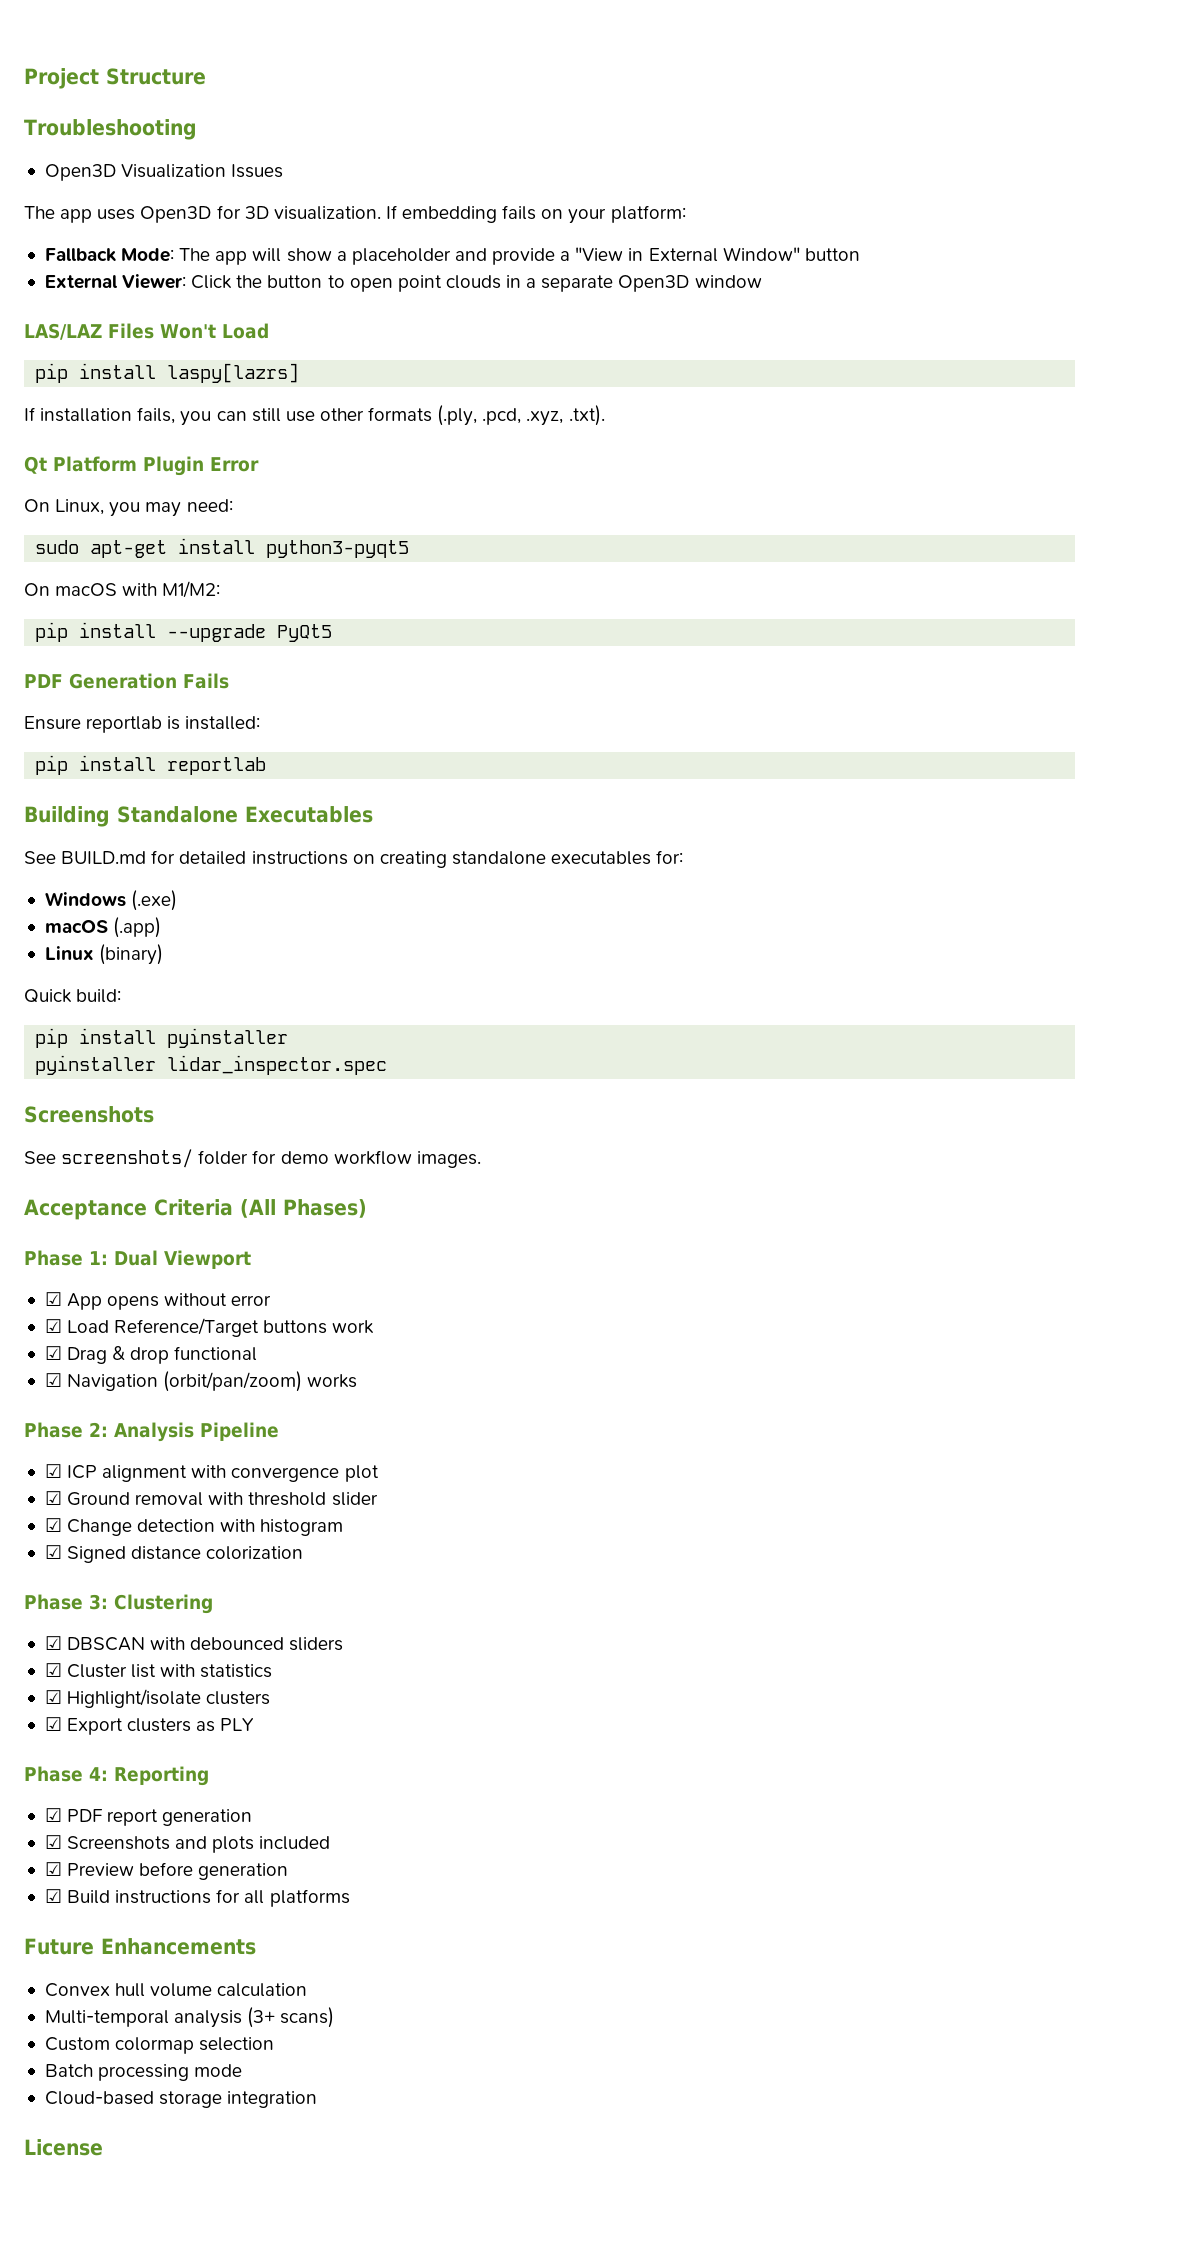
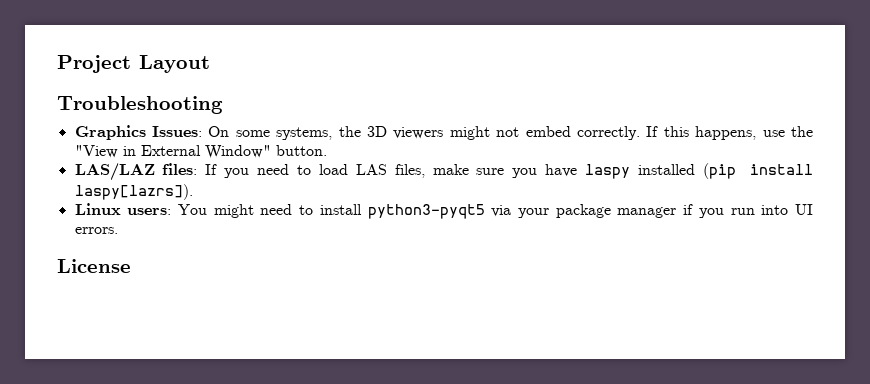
- Project Structure
+ Project Layout
- Open3D Visualization Issues
- The app uses Open3D for 3D visualization. If embedding fails on your platform:
- Fallback Mode: The app will show a placeholder and provide a "View in External Window" button
- External Viewer: Click the button to open point clouds in a separate Open3D window
- LAS/LAZ Files Won't Load
- pip install laspy[lazrs]
- If installation fails, you can still use other formats (.ply, .pcd, .xyz, .txt).
- Qt Platform Plugin Error
- On Linux, you may need:
- sudo apt-get install python3-pyqt5
- On macOS with M1/M2:
- pip install --upgrade PyQt5
- PDF Generation Fails
- Ensure reportlab is installed:
- pip install reportlab
- Building Standalone Executables
- See BUILD.md for detailed instructions on creating standalone executables for:
- Windows (.exe)
- macOS (.app)
- Linux (binary)
- Quick build:
- pip install pyinstaller
- pyinstaller lidar_inspector.spec
- Screenshots
- See screenshots/ folder for demo workflow images.
- Acceptance Criteria (All Phases)
- Phase 1: Dual Viewport
- ☑ App opens without error
- ☑ Load Reference/Target buttons work
- ☑ Drag & drop functional
- ☑ Navigation (orbit/pan/zoom) works
- Phase 2: Analysis Pipeline
- ☑ ICP alignment with convergence plot
- ☑ Ground removal with threshold slider
- ☑ Change detection with histogram
- ☑ Signed distance colorization
- Phase 3: Clustering
- ☑ DBSCAN with debounced sliders
- ☑ Cluster list with statistics
- ☑ Highlight/isolate clusters
- ☑ Export clusters as PLY
- Phase 4: Reporting
- ☑ PDF report generation
- ☑ Screenshots and plots included
- ☑ Preview before generation
- ☑ Build instructions for all platforms
- Future Enhancements
- Convex hull volume calculation
- Multi-temporal analysis (3+ scans)
- Custom colormap selection
- Batch processing mode
- Cloud-based storage integration
+ Graphics Issues: On some systems, the 3D viewers might not embed correctly. If this happens, use the "View in External Window" button.
+ LAS/LAZ files: If you need to load LAS files, make sure you have laspy installed (pip install laspy[lazrs]).
+ Linux users: You might need to install python3-pyqt5 via your package manager if you run into UI errors.

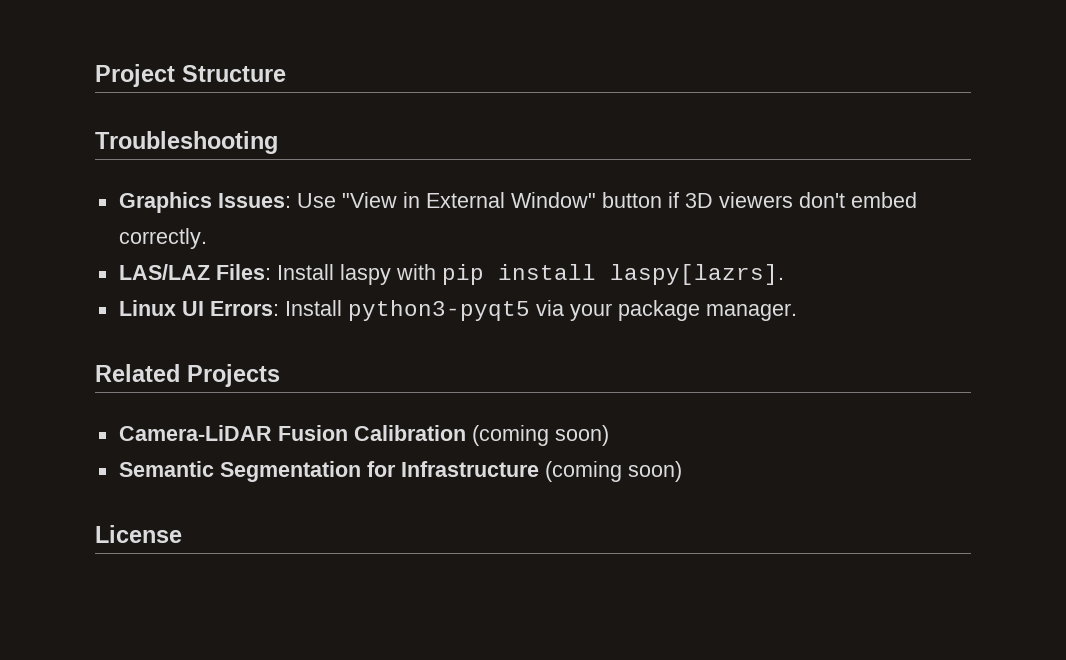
- Project Layout
+ Project Structure
- Graphics Issues: On some systems, the 3D viewers might not embed correctly. If this happens, use the "View in External Window" button.
- LAS/LAZ files: If you need to load LAS files, make sure you have laspy installed (pip install laspy[lazrs]).
- Linux users: You might need to install python3-pyqt5 via your package manager if you run into UI errors.
+ Graphics Issues: Use "View in External Window" button if 3D viewers don't embed correctly.
+ LAS/LAZ Files: Install laspy with pip install laspy[lazrs].
+ Linux UI Errors: Install python3-pyqt5 via your package manager.
+ Related Projects
+ Camera-LiDAR Fusion Calibration (coming soon)
+ Semantic Segmentation for Infrastructure (coming soon)

